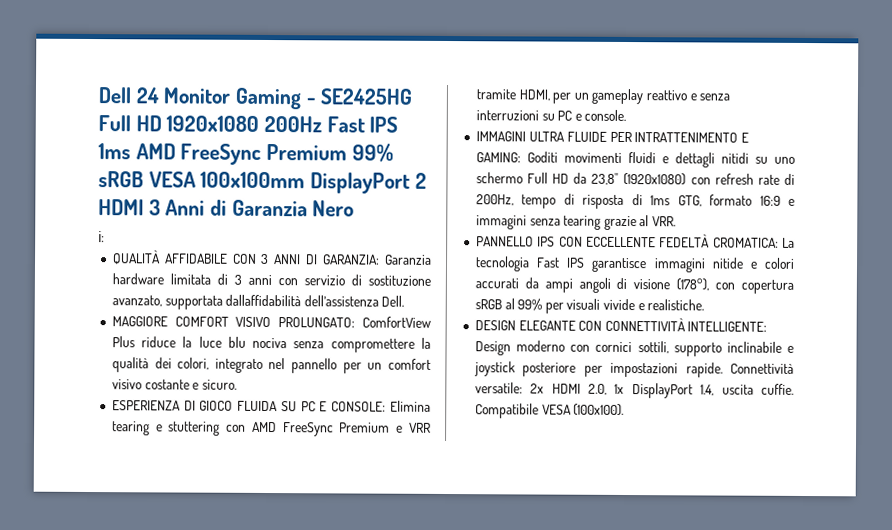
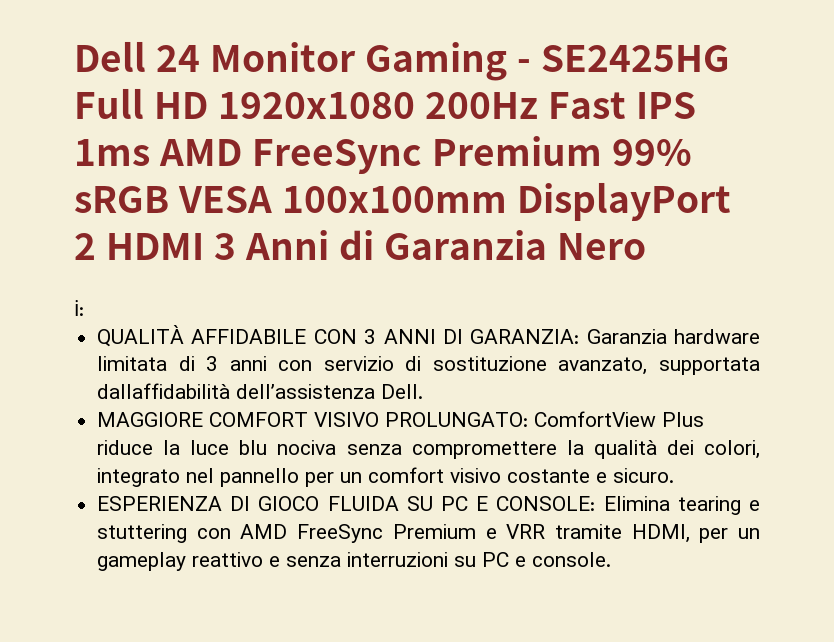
- IMMAGINI ULTRA FLUIDE PER INTRATTENIMENTO E GAMING: Goditi movimenti fluidi e dettagli nitidi su uno schermo Full HD da 23,8" (1920x1080) con refresh rate di 200Hz, tempo di risposta di 1ms GTG, formato 16:9 e immagini senza tearing grazie al VRR.
- PANNELLO IPS CON ECCELLENTE FEDELTÀ CROMATICA: La tecnologia Fast IPS garantisce immagini nitide e colori accurati da ampi angoli di visione (178°), con copertura sRGB al 99% per visuali vivide e realistiche.
- DESIGN ELEGANTE CON CONNETTIVITÀ INTELLIGENTE: Design moderno con cornici sottili, supporto inclinabile e joystick posteriore per impostazioni rapide. Connettività versatile: 2x HDMI 2.0, 1x DisplayPort 1.4, uscita cuffie. Compatibile VESA (100x100).

